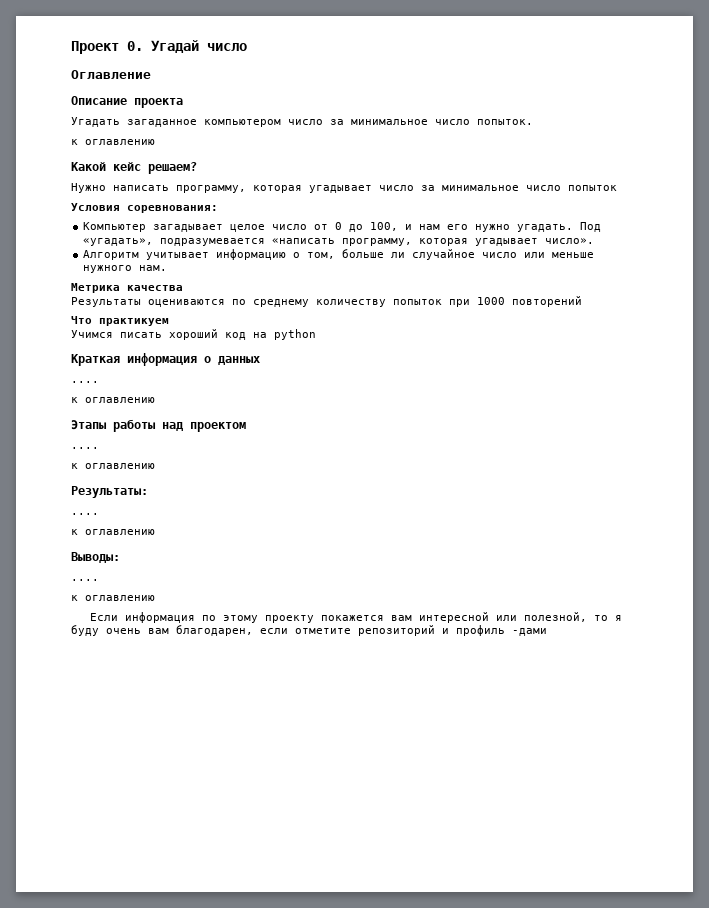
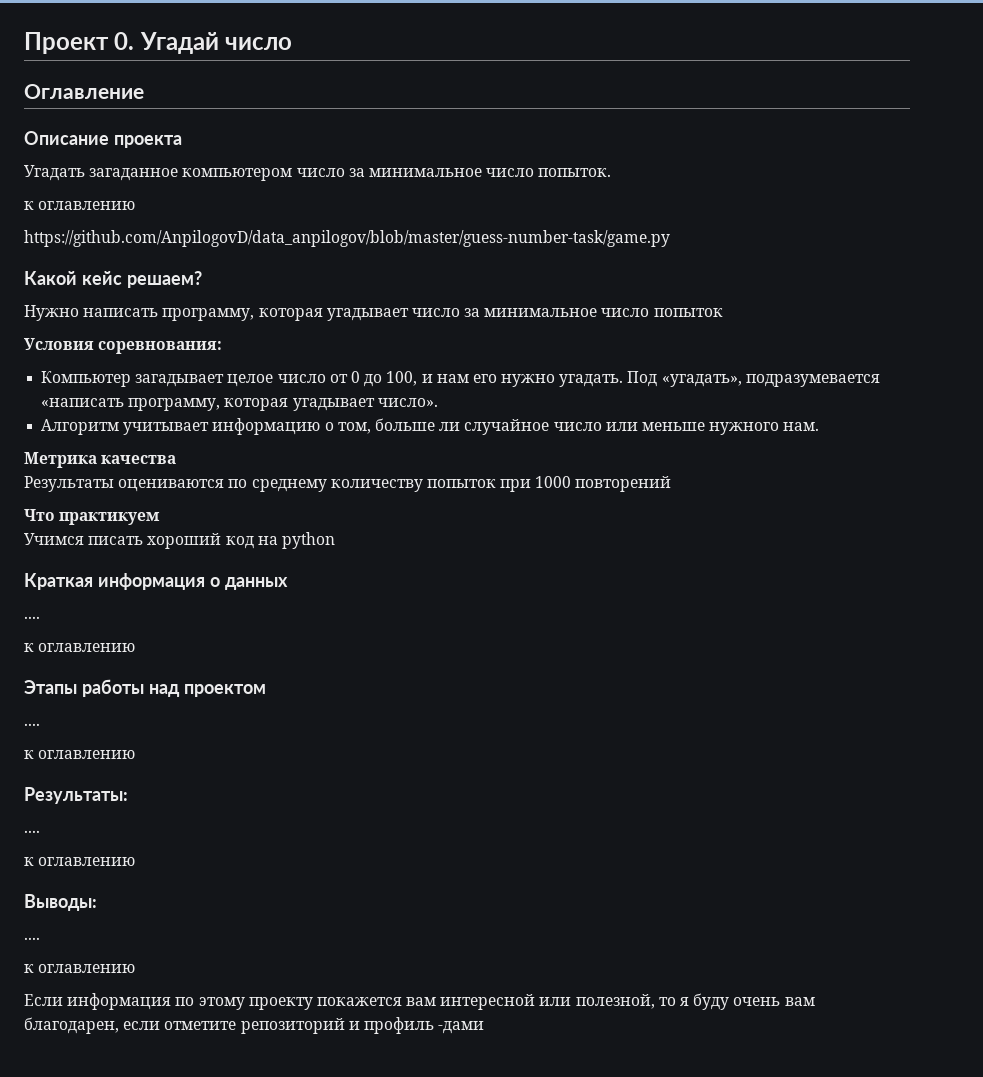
+ https://github.com/AnpilogovD/data_anpilogov/blob/master/guess-number-task/game.py

